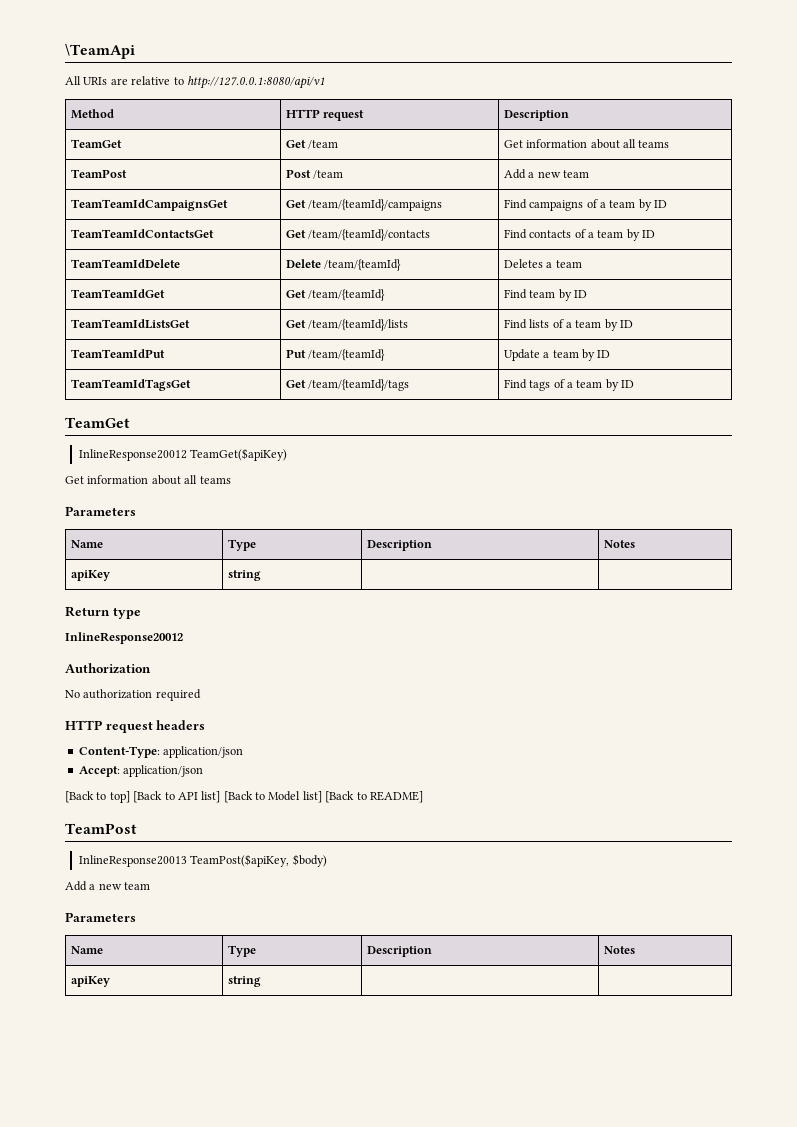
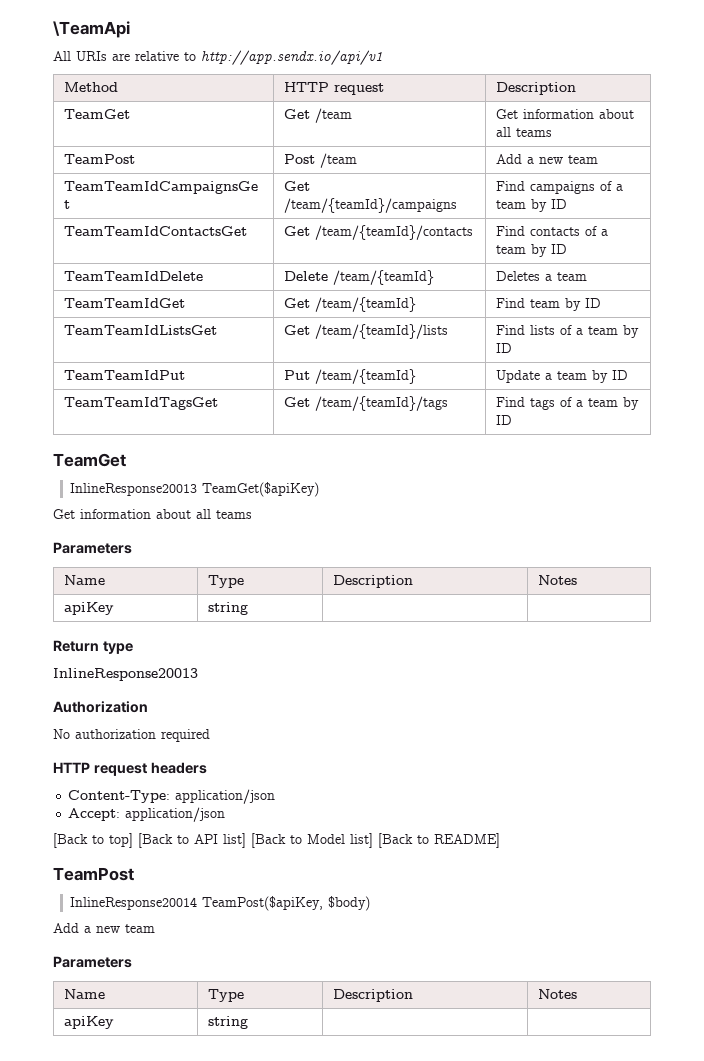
- All URIs are relative to http://127.0.0.1:8080/api/v1
+ All URIs are relative to http://app.sendx.io/api/v1
- InlineResponse20012 TeamGet($apiKey)
+ InlineResponse20013 TeamGet($apiKey)
  Return type
- InlineResponse20012
+ InlineResponse20013
- InlineResponse20013 TeamPost($apiKey, $body)
+ InlineResponse20014 TeamPost($apiKey, $body)

